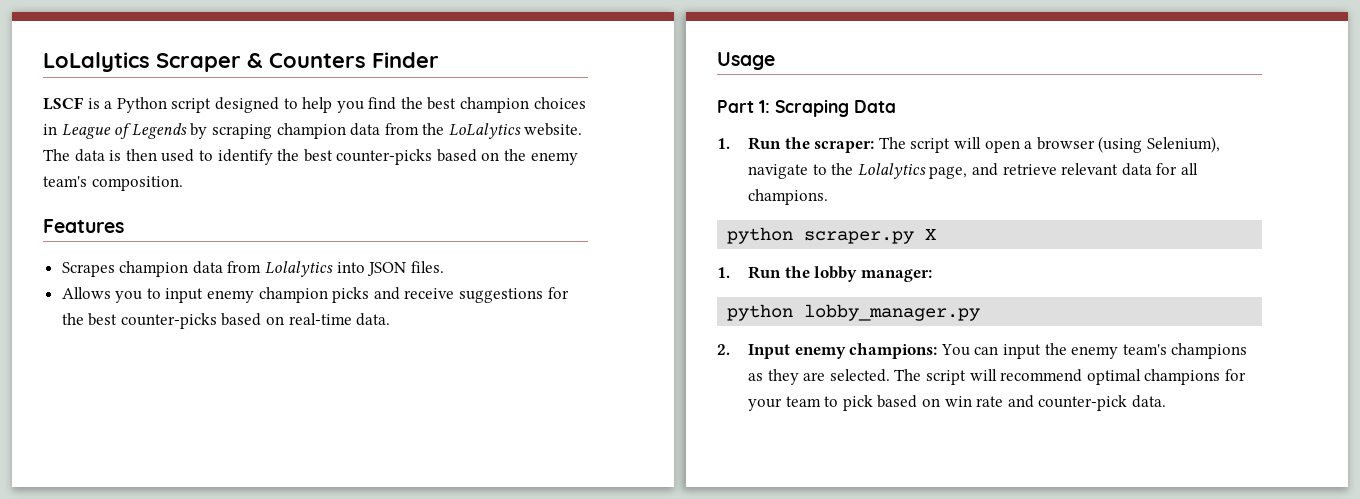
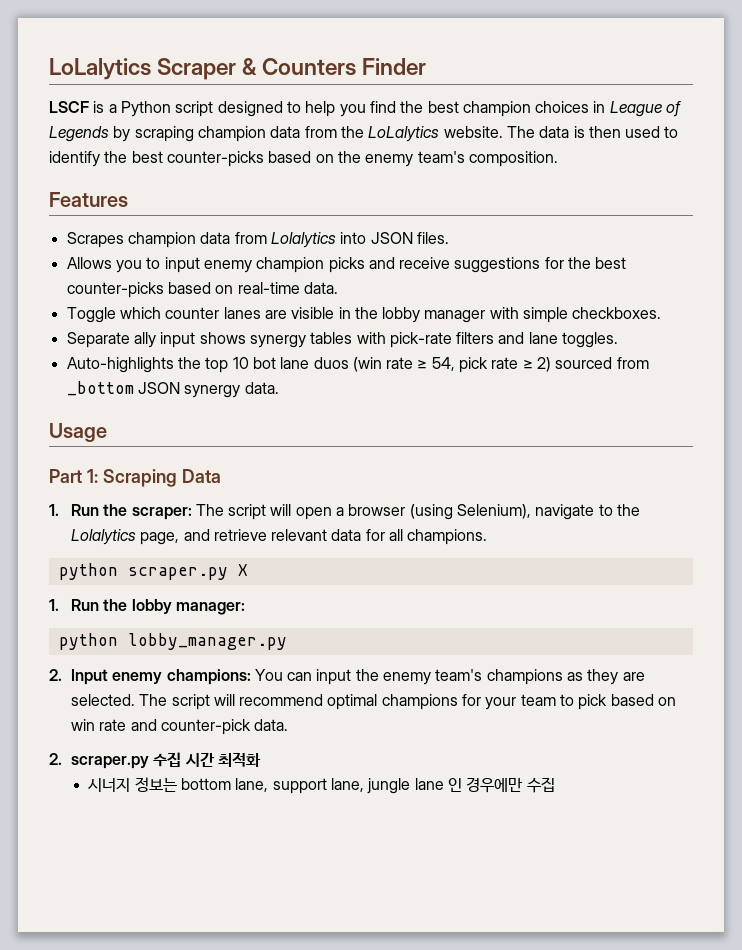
+ Toggle which counter lanes are visible in the lobby manager with simple checkboxes.
+ Separate ally input shows synergy tables with pick-rate filters and lane toggles.
+ Auto-highlights the top 10 bot lane duos (win rate ≥ 54, pick rate ≥ 2) sourced from _bottom JSON synergy data.
+ 2. scraper.py 수집 시간 최적화
+ 시너지 정보는 bottom lane, support lane, jungle lane 인 경우에만 수집

